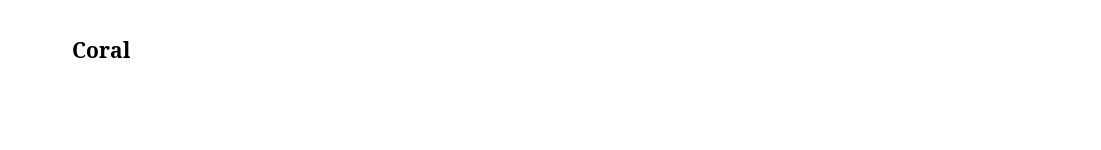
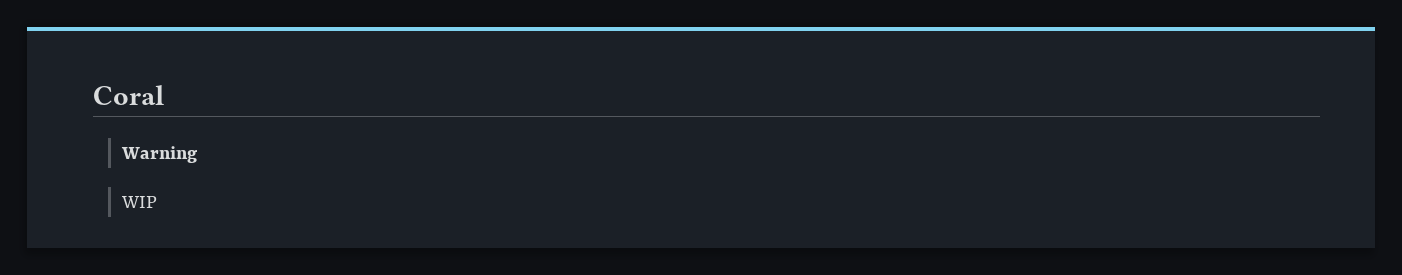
+ Warning
+ WIP

